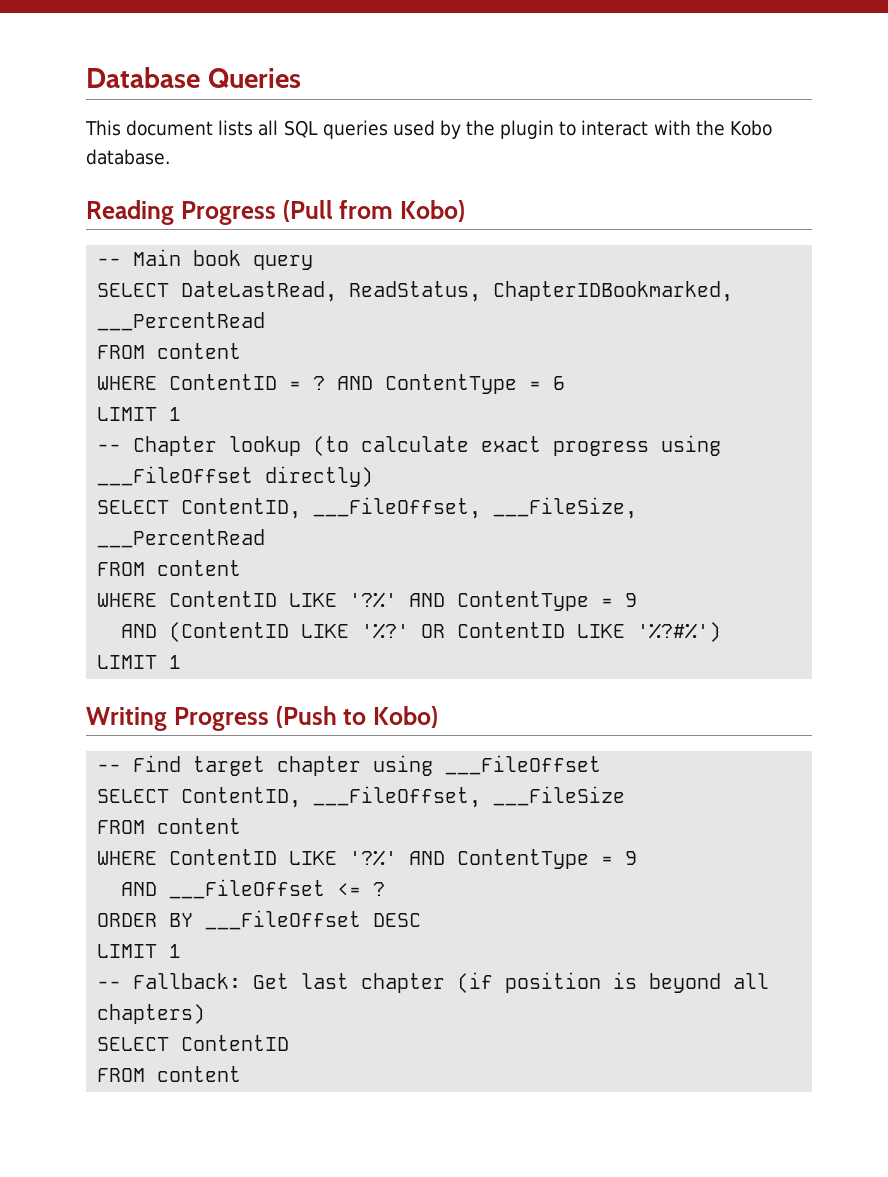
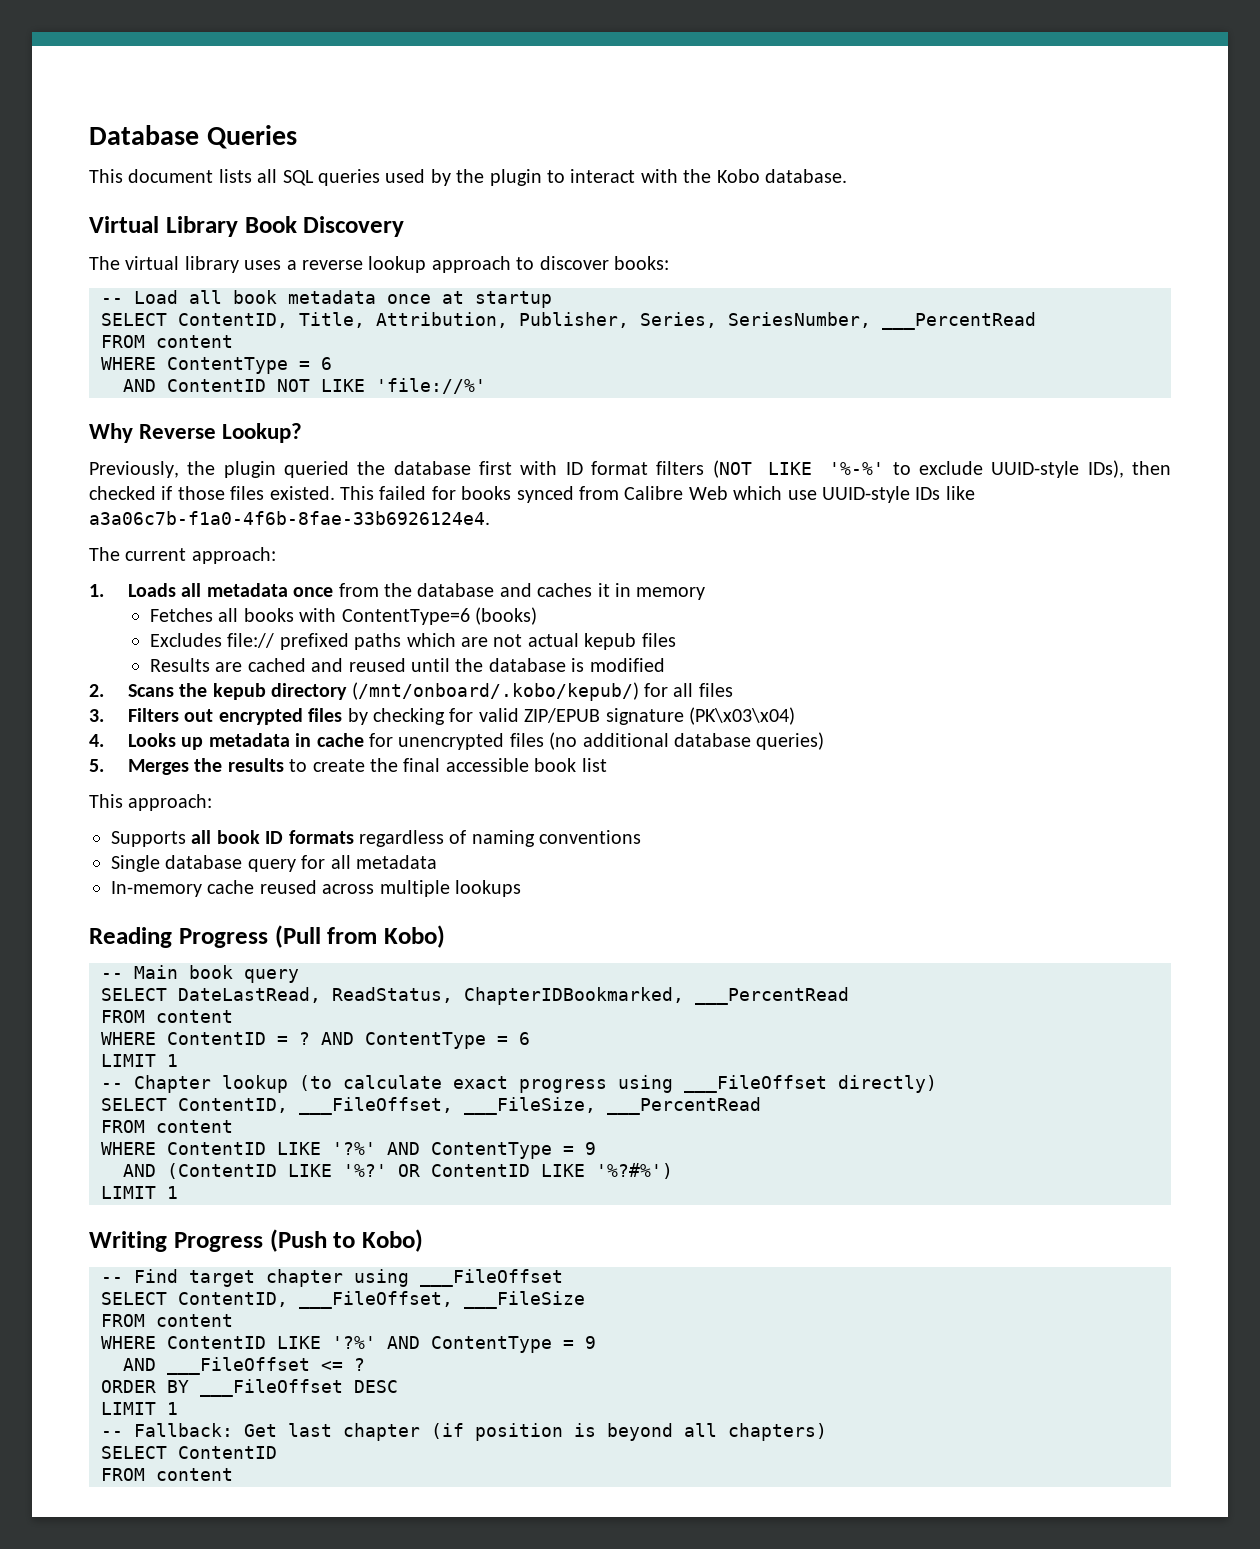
+ Virtual Library Book Discovery
+ The virtual library uses a reverse lookup approach to discover books:
+ -- Load all book metadata once at startup
+ SELECT ContentID, Title, Attribution, Publisher, Series, SeriesNumber, ___PercentRead
+ FROM content
+ WHERE ContentType = 6
+ AND ContentID NOT LIKE 'file://%'
+ Why Reverse Lookup?
+ Previously, the plugin queried the database first with ID format filters (NOT LIKE '%-%' to exclude UUID-style IDs), then checked if those files existed. This failed for books synced from Calibre Web which use UUID-style IDs like a3a06c7b-f1a0-4f6b-8fae-33b6926124e4.
+ The current approach:
+ 1. Loads all metadata once from the database and caches it in memory
+ Fetches all books with ContentType=6 (books)
+ Excludes file:// prefixed paths which are not actual kepub files
+ Results are cached and reused until the database is modified
+ 2. Scans the kepub directory (/mnt/onboard/.kobo/kepub/) for all files
+ 3. Filters out encrypted files by checking for valid ZIP/EPUB signature (PK\x03\x04)
+ 4. Looks up metadata in cache for unencrypted files (no additional database queries)
+ 5. Merges the results to create the final accessible book list
+ This approach:
+ Supports all book ID formats regardless of naming conventions
+ Single database query for all metadata
+ In-memory cache reused across multiple lookups

